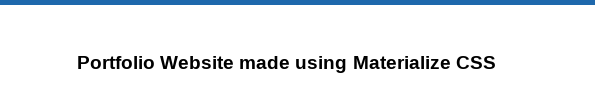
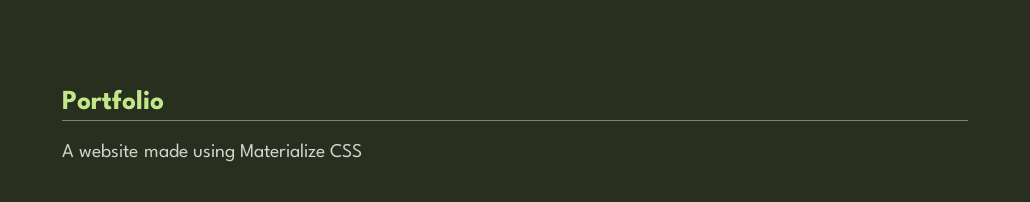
- Portfolio Website made using Materialize CSS
+ Portfolio
+ A website made using Materialize CSS

